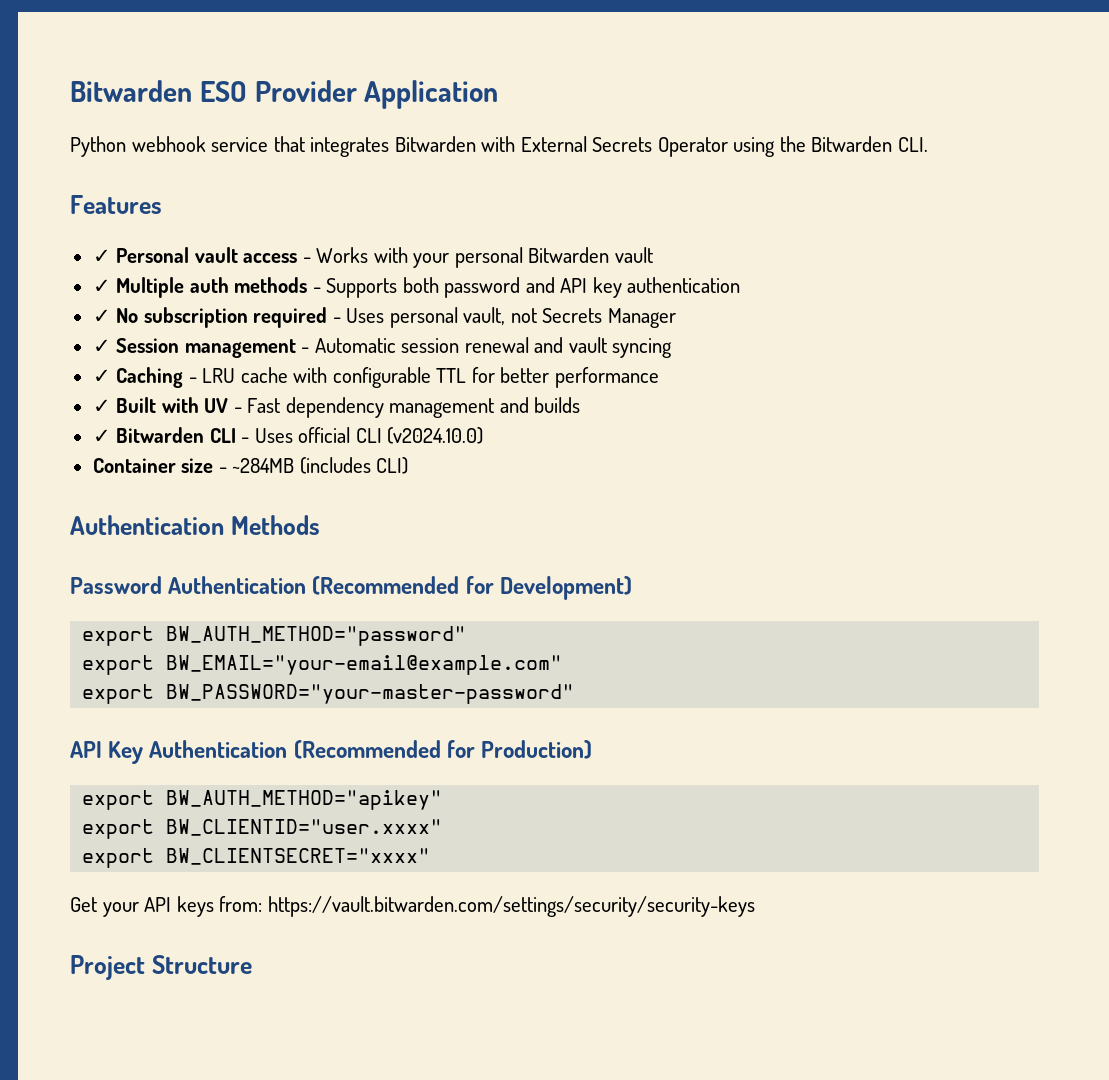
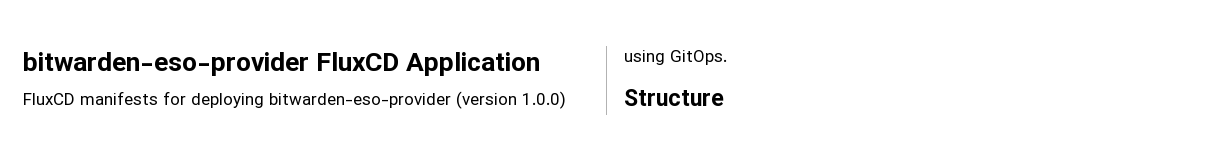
- Bitwarden ESO Provider Application
- Python webhook service that integrates Bitwarden with External Secrets Operator using the Bitwarden CLI.
- Features
- ✓ Personal vault access - Works with your personal Bitwarden vault
- ✓ Multiple auth methods - Supports both password and API key authentication
- ✓ No subscription required - Uses personal vault, not Secrets Manager
- ✓ Session management - Automatic session renewal and vault syncing
- ✓ Caching - LRU cache with configurable TTL for better performance
- ✓ Built with UV - Fast dependency management and builds
- ✓ Bitwarden CLI - Uses official CLI (v2024.10.0)
- Container size - ~284MB (includes CLI)
- Authentication Methods
- Password Authentication (Recommended for Development)
- export BW_AUTH_METHOD="password"
- export BW_EMAIL="your-email@example.com"
- export BW_PASSWORD="your-master-password"
- API Key Authentication (Recommended for Production)
- export BW_AUTH_METHOD="apikey"
- export BW_CLIENTID="user.xxxx"
- export BW_CLIENTSECRET="xxxx"
- Get your API keys from: https://vault.bitwarden.com/settings/security/security-keys
- Project Structure
+ bitwarden-eso-provider FluxCD Application
+ FluxCD manifests for deploying bitwarden-eso-provider (version 1.0.0) using GitOps.
+ Structure

